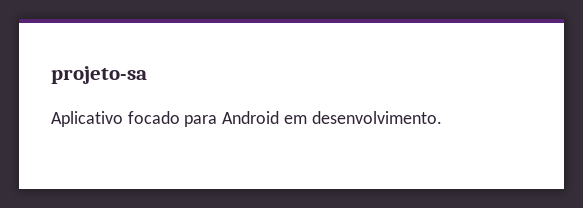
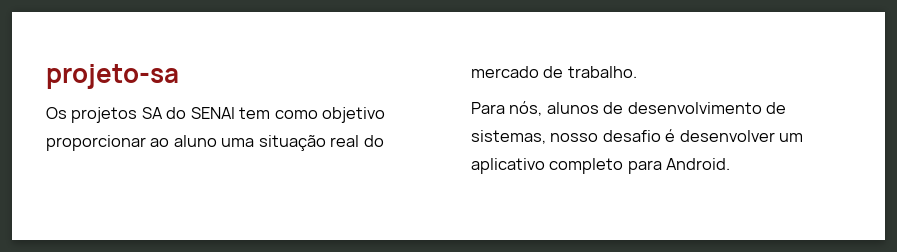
- Aplicativo focado para Android em desenvolvimento.
+ Os projetos SA do SENAI tem como objetivo proporcionar ao aluno uma situação real do mercado de trabalho.
+ Para nós, alunos de desenvolvimento de sistemas, nosso desafio é desenvolver um aplicativo completo para Android.

